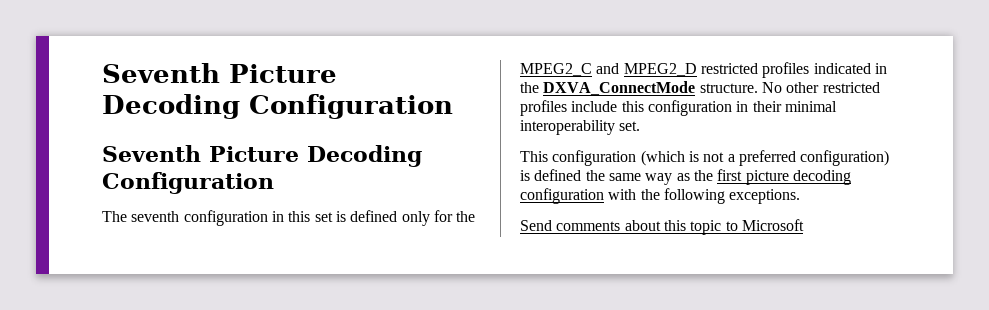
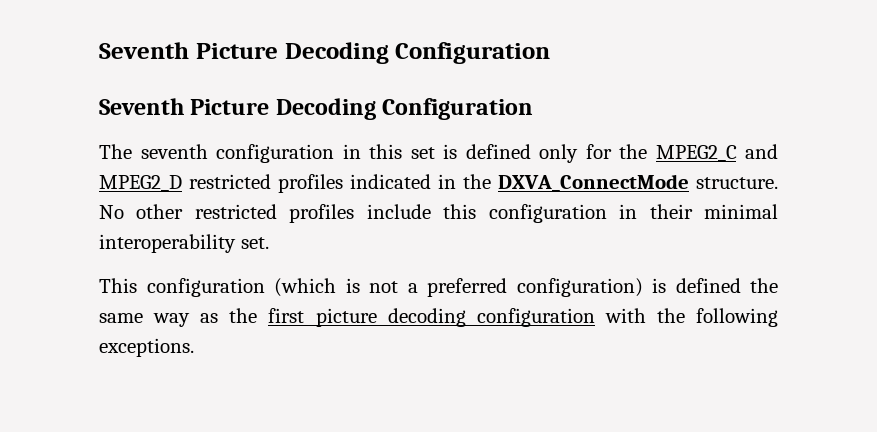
- Send comments about this topic to Microsoft

